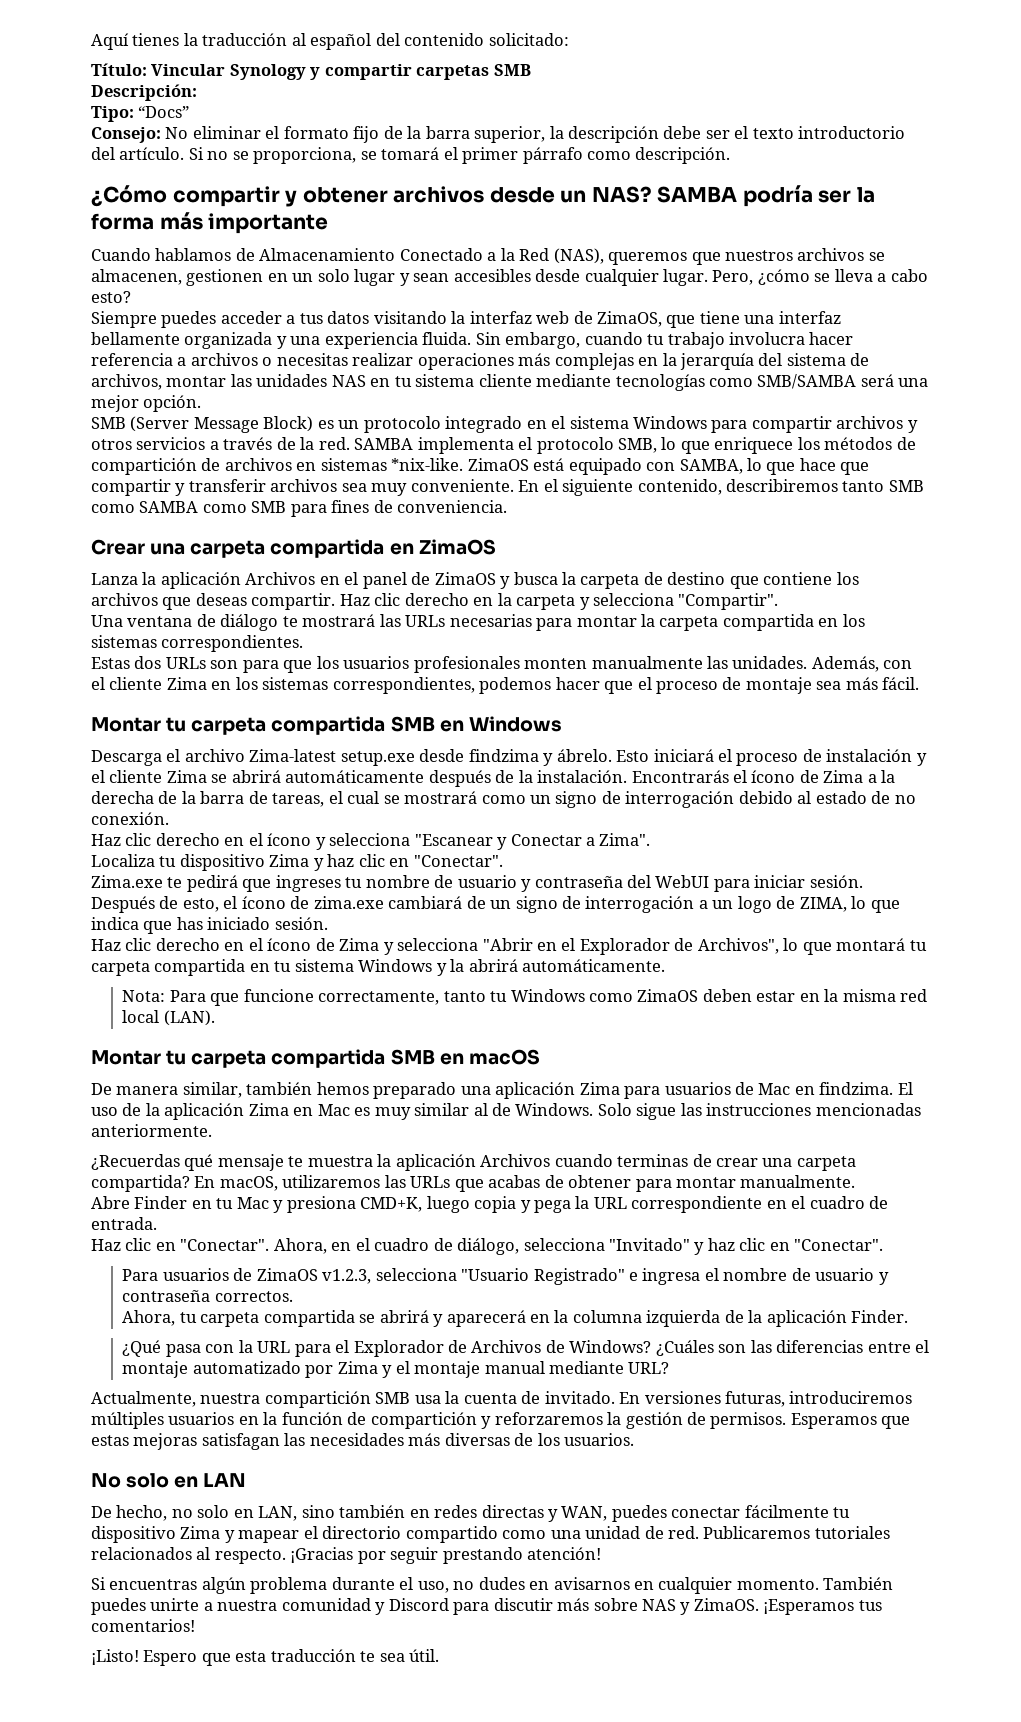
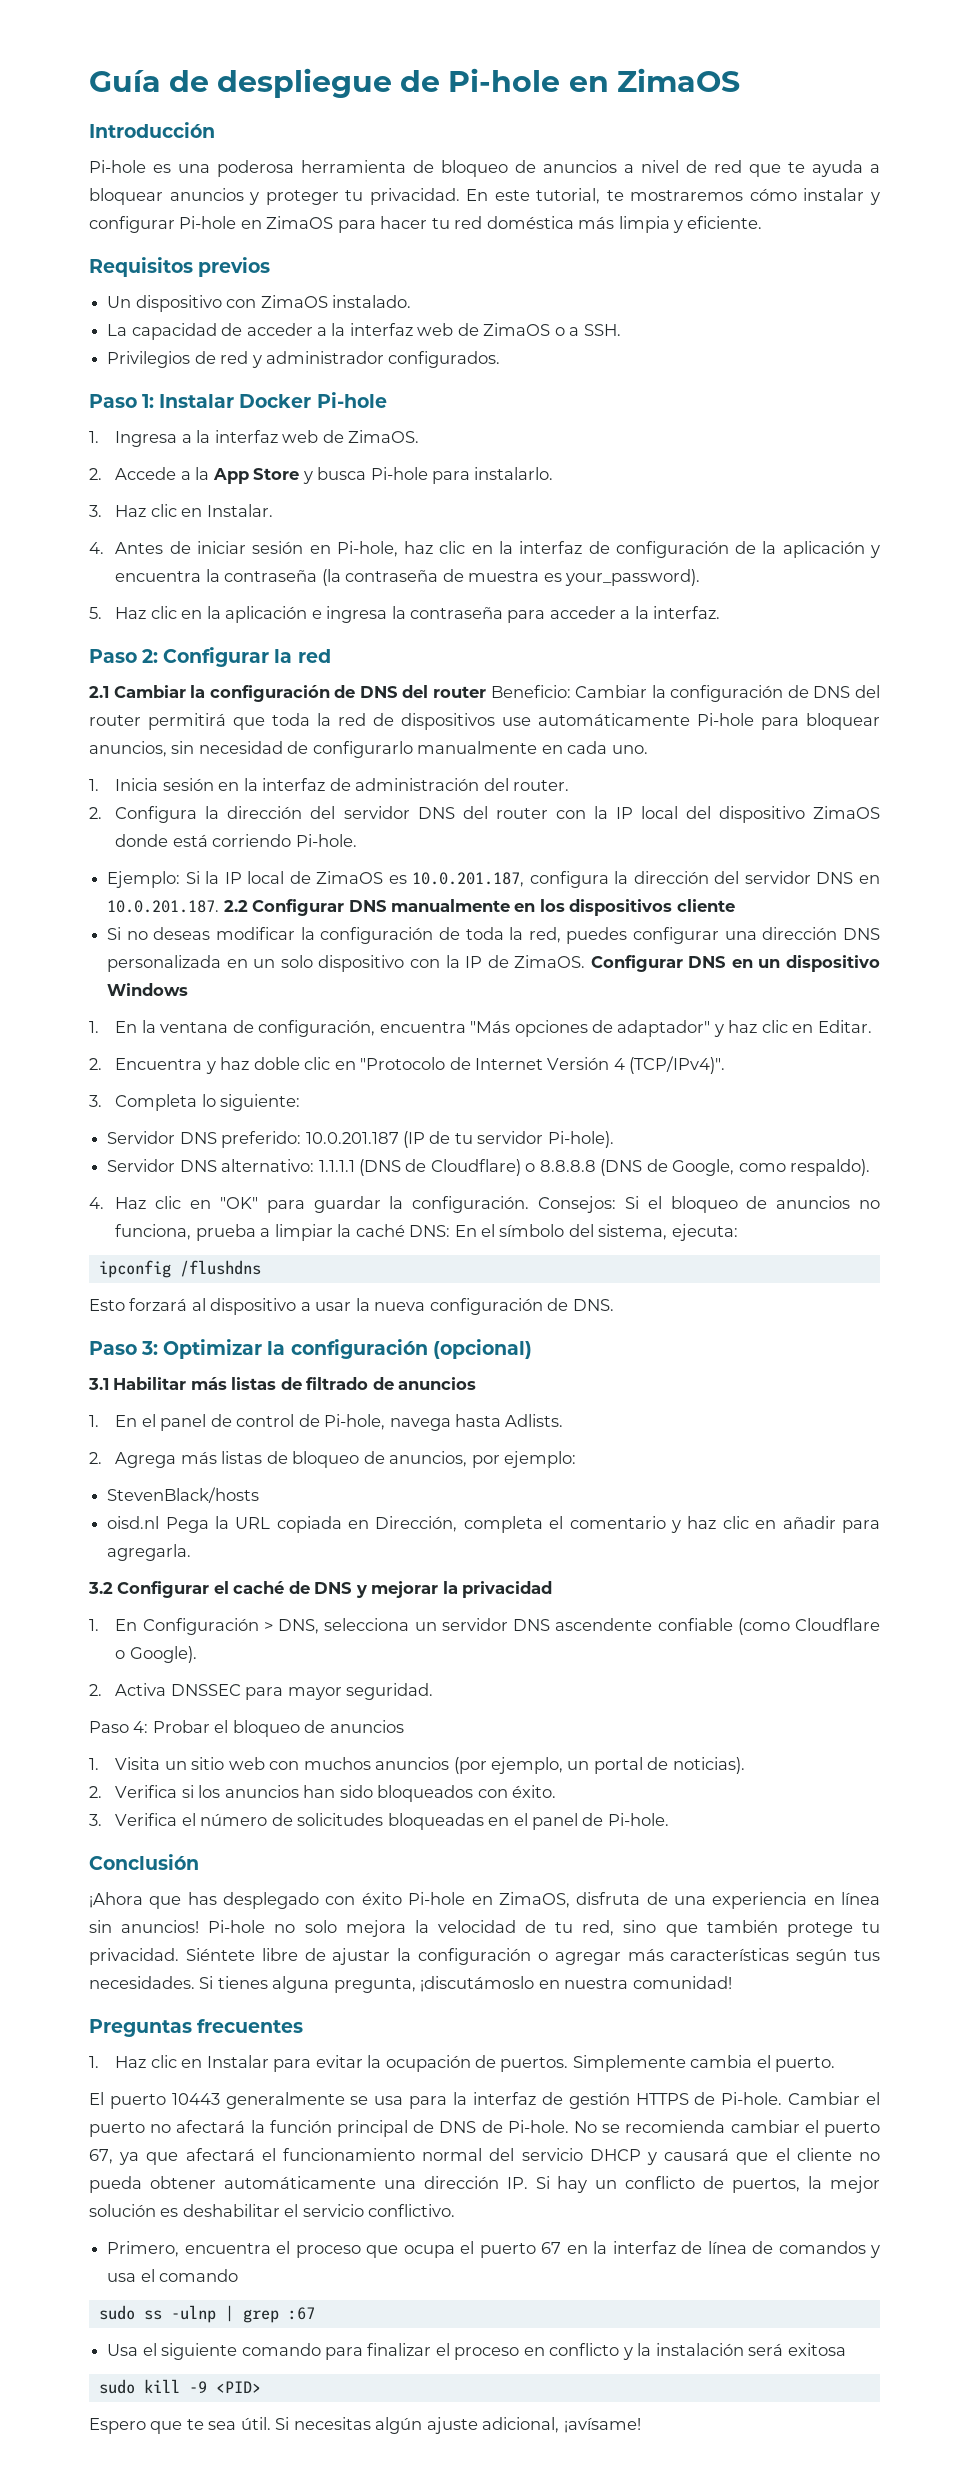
- Aquí tienes la traducción al español del contenido solicitado:
- Título: Vincular Synology y compartir carpetas SMB
- Descripción:
- Tipo: “Docs”
- Consejo: No eliminar el formato fijo de la barra superior, la descripción debe ser el texto introductorio del artículo. Si no se proporciona, se tomará el primer párrafo como descripción.
- ¿Cómo compartir y obtener archivos desde un NAS? SAMBA podría ser la forma más importante
- Cuando hablamos de Almacenamiento Conectado a la Red (NAS), queremos que nuestros archivos se almacenen, gestionen en un solo lugar y sean accesibles desde cualquier lugar. Pero, ¿cómo se lleva a cabo esto?
- Siempre puedes acceder a tus datos visitando la interfaz web de ZimaOS, que tiene una interfaz bellamente organizada y una experiencia fluida. Sin embargo, cuando tu trabajo involucra hacer referencia a archivos o necesitas realizar operaciones más complejas en la jerarquía del sistema de archivos, montar las unidades NAS en tu sistema cliente mediante tecnologías como SMB/SAMBA será una mejor opción.
- SMB (Server Message Block) es un protocolo integrado en el sistema Windows para compartir archivos y otros servicios a través de la red. SAMBA implementa el protocolo SMB, lo que enriquece los métodos de compartición de archivos en sistemas *nix-like. ZimaOS está equipado con SAMBA, lo que hace que compartir y transferir archivos sea muy conveniente. En el siguiente contenido, describiremos tanto SMB como SAMBA como SMB para fines de conveniencia.
- Crear una carpeta compartida en ZimaOS
- Lanza la aplicación Archivos en el panel de ZimaOS y busca la carpeta de destino que contiene los archivos que deseas compartir. Haz clic derecho en la carpeta y selecciona "Compartir".
- Una ventana de diálogo te mostrará las URLs necesarias para montar la carpeta compartida en los sistemas correspondientes.
- Estas dos URLs son para que los usuarios profesionales monten manualmente las unidades. Además, con el cliente Zima en los sistemas correspondientes, podemos hacer que el proceso de montaje sea más fácil.
- Montar tu carpeta compartida SMB en Windows
- Descarga el archivo Zima-latest setup.exe desde findzima y ábrelo. Esto iniciará el proceso de instalación y el cliente Zima se abrirá automáticamente después de la instalación. Encontrarás el ícono de Zima a la derecha de la barra de tareas, el cual se mostrará como un signo de interrogación debido al estado de no conexión.
- Haz clic derecho en el ícono y selecciona "Escanear y Conectar a Zima".
- Localiza tu dispositivo Zima y haz clic en "Conectar".
- Zima.exe te pedirá que ingreses tu nombre de usuario y contraseña del WebUI para iniciar sesión. Después de esto, el ícono de zima.exe cambiará de un signo de interrogación a un logo de ZIMA, lo que indica que has iniciado sesión.
- Haz clic derecho en el ícono de Zima y selecciona "Abrir en el Explorador de Archivos", lo que montará tu carpeta compartida en tu sistema Windows y la abrirá automáticamente.
- Nota: Para que funcione correctamente, tanto tu Windows como ZimaOS deben estar en la misma red local (LAN).
- Montar tu carpeta compartida SMB en macOS
- De manera similar, también hemos preparado una aplicación Zima para usuarios de Mac en findzima. El uso de la aplicación Zima en Mac es muy similar al de Windows. Solo sigue las instrucciones mencionadas anteriormente.
- ¿Recuerdas qué mensaje te muestra la aplicación Archivos cuando terminas de crear una carpeta compartida? En macOS, utilizaremos las URLs que acabas de obtener para montar manualmente.
- Abre Finder en tu Mac y presiona CMD+K, luego copia y pega la URL correspondiente en el cuadro de entrada.
- Haz clic en "Conectar". Ahora, en el cuadro de diálogo, selecciona "Invitado" y haz clic en "Conectar".
- Para usuarios de ZimaOS v1.2.3, selecciona "Usuario Registrado" e ingresa el nombre de usuario y contraseña correctos.
- Ahora, tu carpeta compartida se abrirá y aparecerá en la columna izquierda de la aplicación Finder.
- ¿Qué pasa con la URL para el Explorador de Archivos de Windows? ¿Cuáles son las diferencias entre el montaje automatizado por Zima y el montaje manual mediante URL?
- Actualmente, nuestra compartición SMB usa la cuenta de invitado. En versiones futuras, introduciremos múltiples usuarios en la función de compartición y reforzaremos la gestión de permisos. Esperamos que estas mejoras satisfagan las necesidades más diversas de los usuarios.
- No solo en LAN
- De hecho, no solo en LAN, sino también en redes directas y WAN, puedes conectar fácilmente tu dispositivo Zima y mapear el directorio compartido como una unidad de red. Publicaremos tutoriales relacionados al respecto. ¡Gracias por seguir prestando atención!
- Si encuentras algún problema durante el uso, no dudes en avisarnos en cualquier momento. También puedes unirte a nuestra comunidad y Discord para discutir más sobre NAS y ZimaOS. ¡Esperamos tus comentarios!
- ¡Listo! Espero que esta traducción te sea útil.
+ Guía de despliegue de Pi-hole en ZimaOS
+ Introducción
+ Pi-hole es una poderosa herramienta de bloqueo de anuncios a nivel de red que te ayuda a bloquear anuncios y proteger tu privacidad. En este tutorial, te mostraremos cómo instalar y configurar Pi-hole en ZimaOS para hacer tu red doméstica más limpia y eficiente.
+ Requisitos previos
+ Un dispositivo con ZimaOS instalado.
+ La capacidad de acceder a la interfaz web de ZimaOS o a SSH.
+ Privilegios de red y administrador configurados.
+ Paso 1: Instalar Docker Pi-hole
+ 1. Ingresa a la interfaz web de ZimaOS.
+ 2. Accede a la App Store y busca Pi-hole para instalarlo.
+ 3. Haz clic en Instalar.
+ 4. Antes de iniciar sesión en Pi-hole, haz clic en la interfaz de configuración de la aplicación y encuentra la contraseña (la contraseña de muestra es your_password).
+ 5. Haz clic en la aplicación e ingresa la contraseña para acceder a la interfaz.
+ Paso 2: Configurar la red
+ 2.1 Cambiar la configuración de DNS del router Beneficio: Cambiar la configuración de DNS del router permitirá que toda la red de dispositivos use automáticamente Pi-hole para bloquear anuncios, sin necesidad de configurarlo manualmente en cada uno.
+ 1. Inicia sesión en la interfaz de administración del router.
+ 2. Configura la dirección del servidor DNS del router con la IP local del dispositivo ZimaOS donde está corriendo Pi-hole.
+ Ejemplo: Si la IP local de ZimaOS es 10.0.201.187, configura la dirección del servidor DNS en 10.0.201.187. 2.2 Configurar DNS manualmente en los dispositivos cliente
+ Si no deseas modificar la configuración de toda la red, puedes configurar una dirección DNS personalizada en un solo dispositivo con la IP de ZimaOS. Configurar DNS en un dispositivo Windows
+ 1. En la ventana de configuración, encuentra "Más opciones de adaptador" y haz clic en Editar.
+ 2. Encuentra y haz doble clic en "Protocolo de Internet Versión 4 (TCP/IPv4)".
+ 3. Completa lo siguiente:
+ Servidor DNS preferido: 10.0.201.187 (IP de tu servidor Pi-hole).
+ Servidor DNS alternativo: 1.1.1.1 (DNS de Cloudflare) o 8.8.8.8 (DNS de Google, como respaldo).
+ 4. Haz clic en "OK" para guardar la configuración. Consejos: Si el bloqueo de anuncios no funciona, prueba a limpiar la caché DNS: En el símbolo del sistema, ejecuta:
+ ipconfig /flushdns
+ Esto forzará al dispositivo a usar la nueva configuración de DNS.
+ Paso 3: Optimizar la configuración (opcional)
+ 3.1 Habilitar más listas de filtrado de anuncios
+ 1. En el panel de control de Pi-hole, navega hasta Adlists.
+ 2. Agrega más listas de bloqueo de anuncios, por ejemplo:
+ StevenBlack/hosts
+ oisd.nl Pega la URL copiada en Dirección, completa el comentario y haz clic en añadir para agregarla.
+ 3.2 Configurar el caché de DNS y mejorar la privacidad
+ 1. En Configuración > DNS, selecciona un servidor DNS ascendente confiable (como Cloudflare o Google).
+ 2. Activa DNSSEC para mayor seguridad.
+ Paso 4: Probar el bloqueo de anuncios
+ 1. Visita un sitio web con muchos anuncios (por ejemplo, un portal de noticias).
+ 2. Verifica si los anuncios han sido bloqueados con éxito.
+ 3. Verifica el número de solicitudes bloqueadas en el panel de Pi-hole.
+ Conclusión
+ ¡Ahora que has desplegado con éxito Pi-hole en ZimaOS, disfruta de una experiencia en línea sin anuncios! Pi-hole no solo mejora la velocidad de tu red, sino que también protege tu privacidad. Siéntete libre de ajustar la configuración o agregar más características según tus necesidades. Si tienes alguna pregunta, ¡discutámoslo en nuestra comunidad!
+ Preguntas frecuentes
+ 1. Haz clic en Instalar para evitar la ocupación de puertos. Simplemente cambia el puerto.
+ El puerto 10443 generalmente se usa para la interfaz de gestión HTTPS de Pi-hole. Cambiar el puerto no afectará la función principal de DNS de Pi-hole. No se recomienda cambiar el puerto 67, ya que afectará el funcionamiento normal del servicio DHCP y causará que el cliente no pueda obtener automáticamente una dirección IP. Si hay un conflicto de puertos, la mejor solución es deshabilitar el servicio conflictivo.
+ Primero, encuentra el proceso que ocupa el puerto 67 en la interfaz de línea de comandos y usa el comando
+ sudo ss -ulnp | grep :67
+ Usa el siguiente comando para finalizar el proceso en conflicto y la instalación será exitosa
+ sudo kill -9 <PID>
+ Espero que te sea útil. Si necesitas algún ajuste adicional, ¡avísame!

